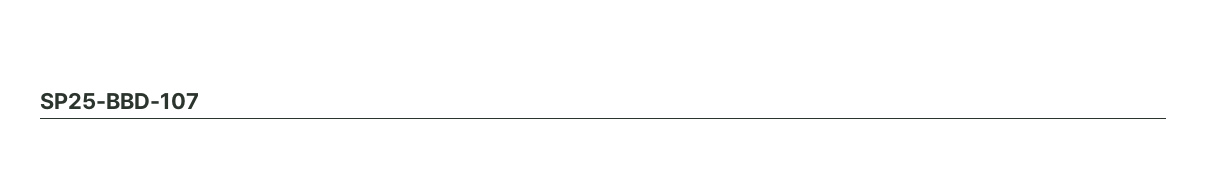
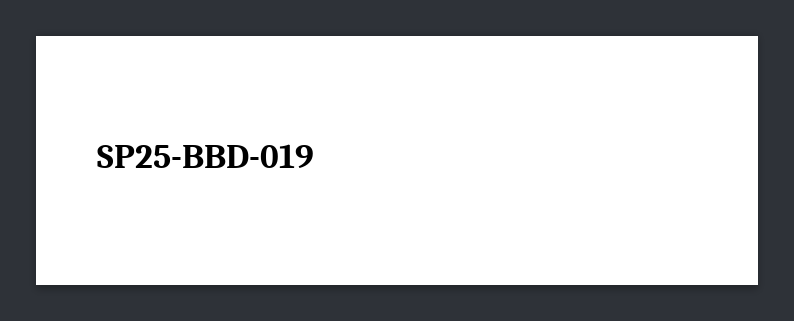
- SP25-BBD-107
+ SP25-BBD-019

